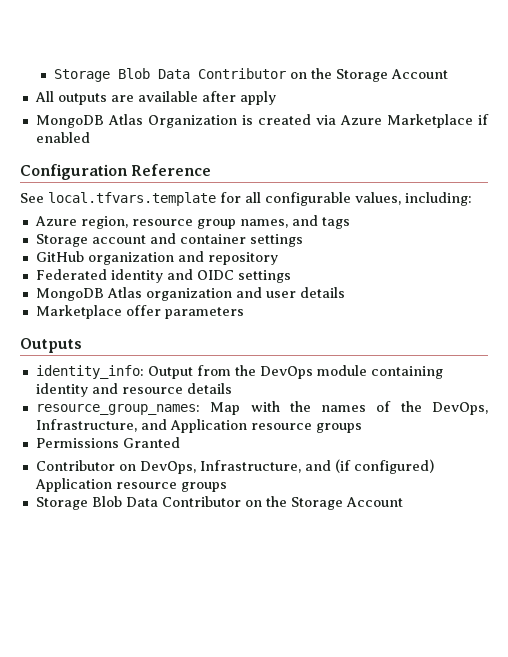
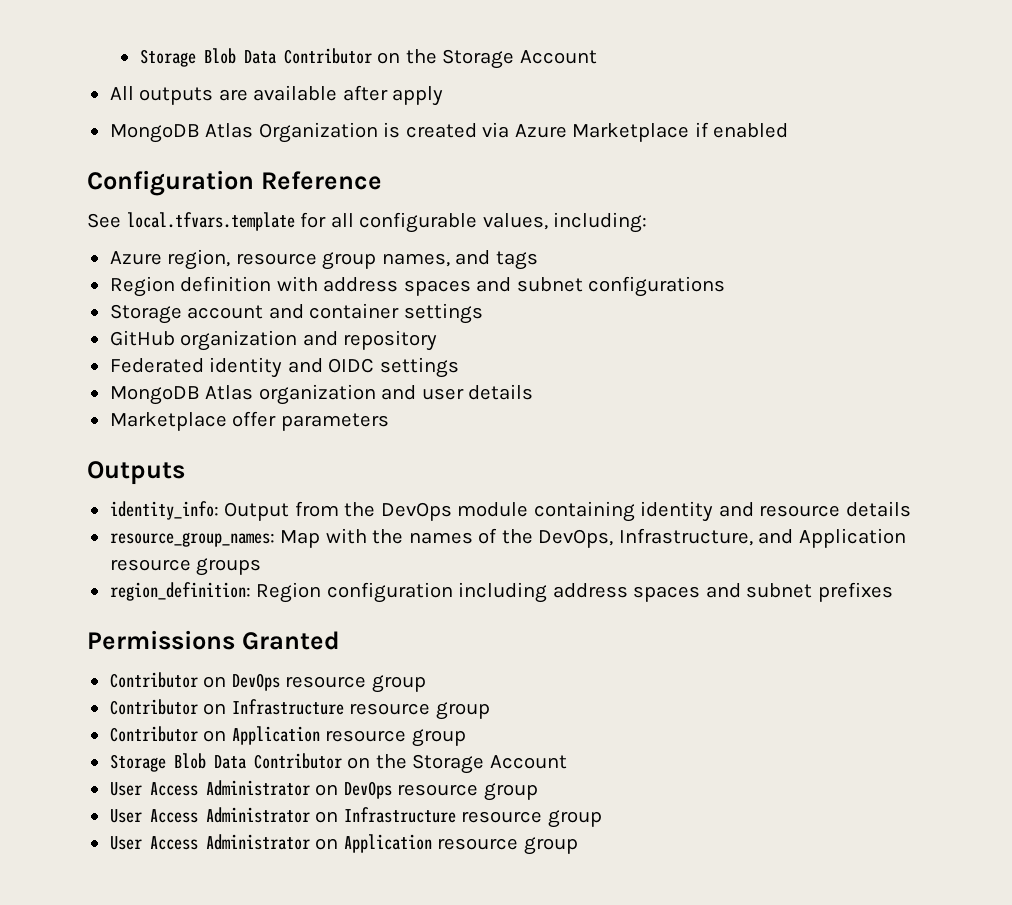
+ Region definition with address spaces and subnet configurations
+ region_definition: Region configuration including address spaces and subnet prefixes
  Permissions Granted
- Contributor on DevOps, Infrastructure, and (if configured) Application resource groups
+ Contributor on DevOps resource group
+ Contributor on Infrastructure resource group
+ Contributor on Application resource group
  Storage Blob Data Contributor on the Storage Account
+ User Access Administrator on DevOps resource group
+ User Access Administrator on Infrastructure resource group
+ User Access Administrator on Application resource group

